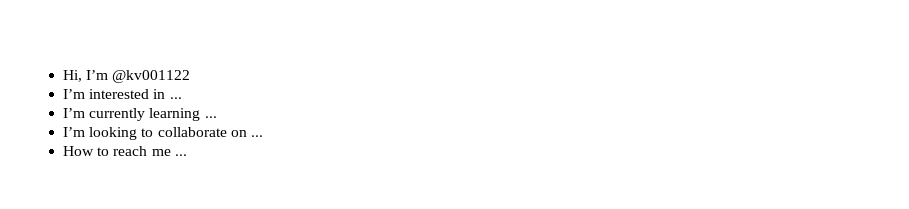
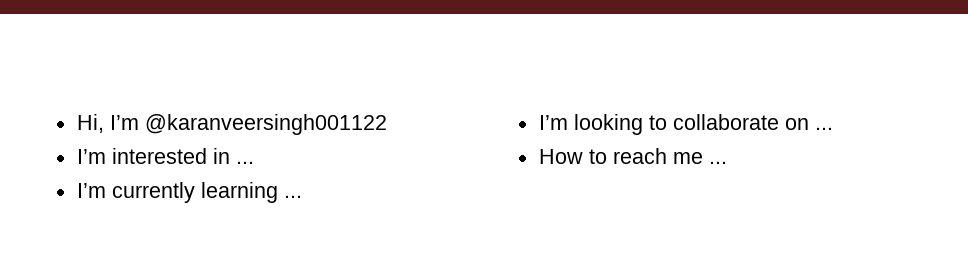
- Hi, I’m @kv001122
+ Hi, I’m @karanveersingh001122

